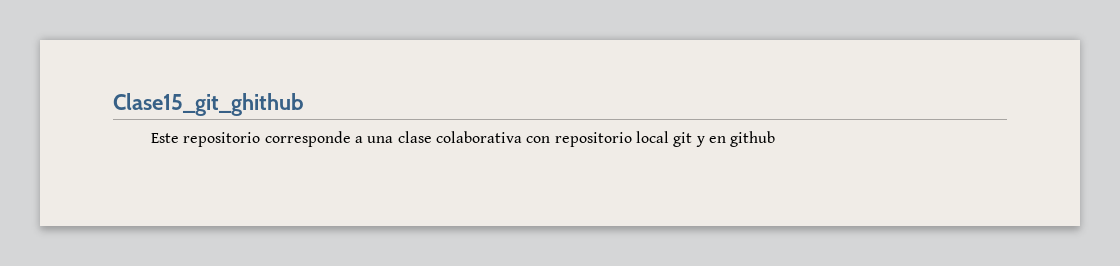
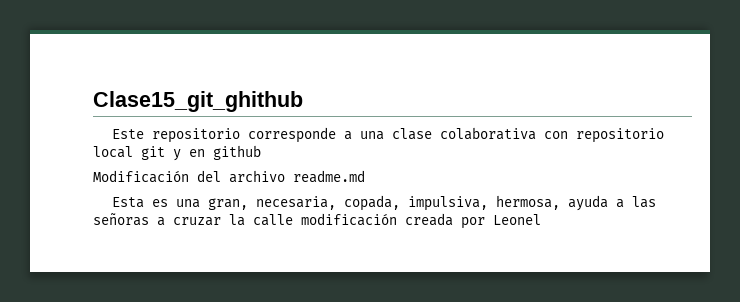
+ Modificación del archivo readme.md
+ Esta es una gran, necesaria, copada, impulsiva, hermosa, ayuda a las señoras a cruzar la calle modificación creada por Leonel

